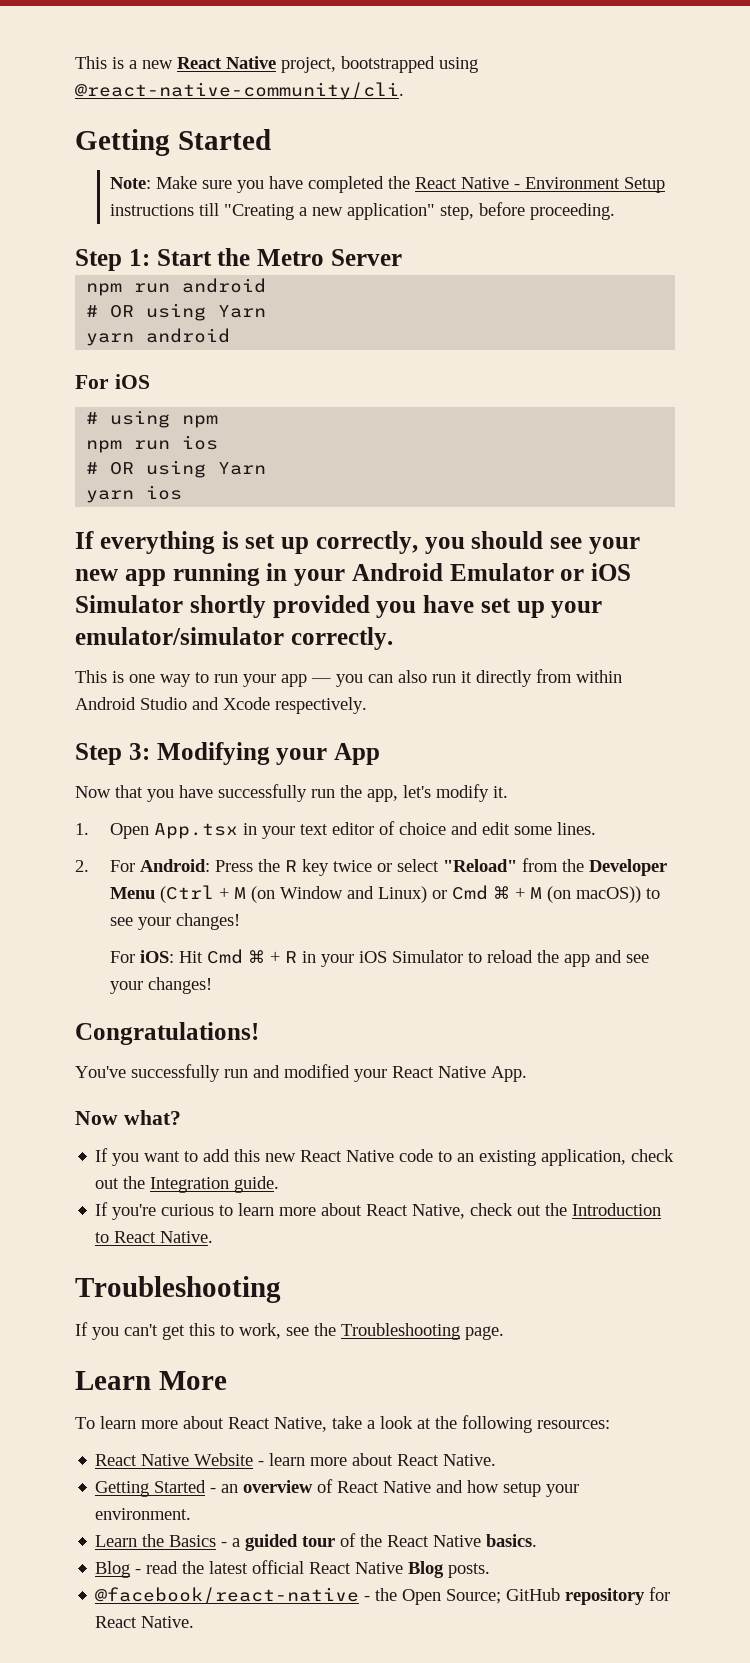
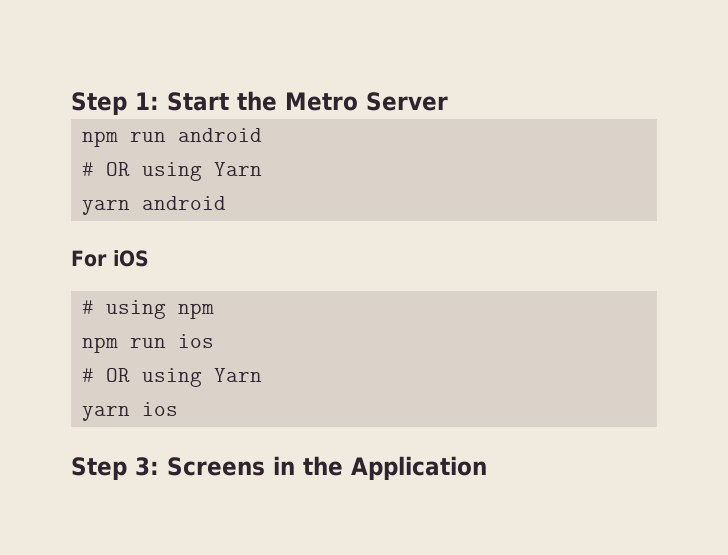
- This is a new React Native project, bootstrapped using @react-native-community/cli.
- Getting Started
- Note: Make sure you have completed the React Native - Environment Setup instructions till "Creating a new application" step, before proceeding.
- If everything is set up correctly, you should see your new app running in your Android Emulator or iOS Simulator shortly provided you have set up your emulator/simulator correctly.
- This is one way to run your app — you can also run it directly from within Android Studio and Xcode respectively.
- Step 3: Modifying your App
- Now that you have successfully run the app, let's modify it.
- 1. Open App.tsx in your text editor of choice and edit some lines.
- 2. For Android: Press the R key twice or select "Reload" from the Developer Menu (Ctrl + M (on Window and Linux) or Cmd ⌘ + M (on macOS)) to see your changes!
- For iOS: Hit Cmd ⌘ + R in your iOS Simulator to reload the app and see your changes!
- Congratulations!
- You've successfully run and modified your React Native App.
- Now what?
- If you want to add this new React Native code to an existing application, check out the Integration guide.
- If you're curious to learn more about React Native, check out the Introduction to React Native.
- Troubleshooting
- If you can't get this to work, see the Troubleshooting page.
- Learn More
- To learn more about React Native, take a look at the following resources:
- React Native Website - learn more about React Native.
- Getting Started - an overview of React Native and how setup your environment.
- Learn the Basics - a guided tour of the React Native basics.
- Blog - read the latest official React Native Blog posts.
- @facebook/react-native - the Open Source; GitHub repository for React Native.
+ Step 3: Screens in the Application

